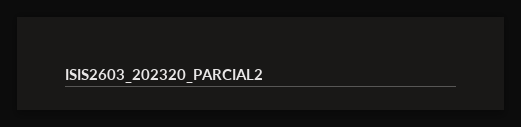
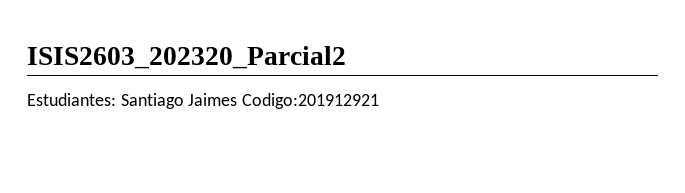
- ISIS2603_202320_PARCIAL2
+ ISIS2603_202320_Parcial2
+ Estudiantes: Santiago Jaimes Codigo:201912921

